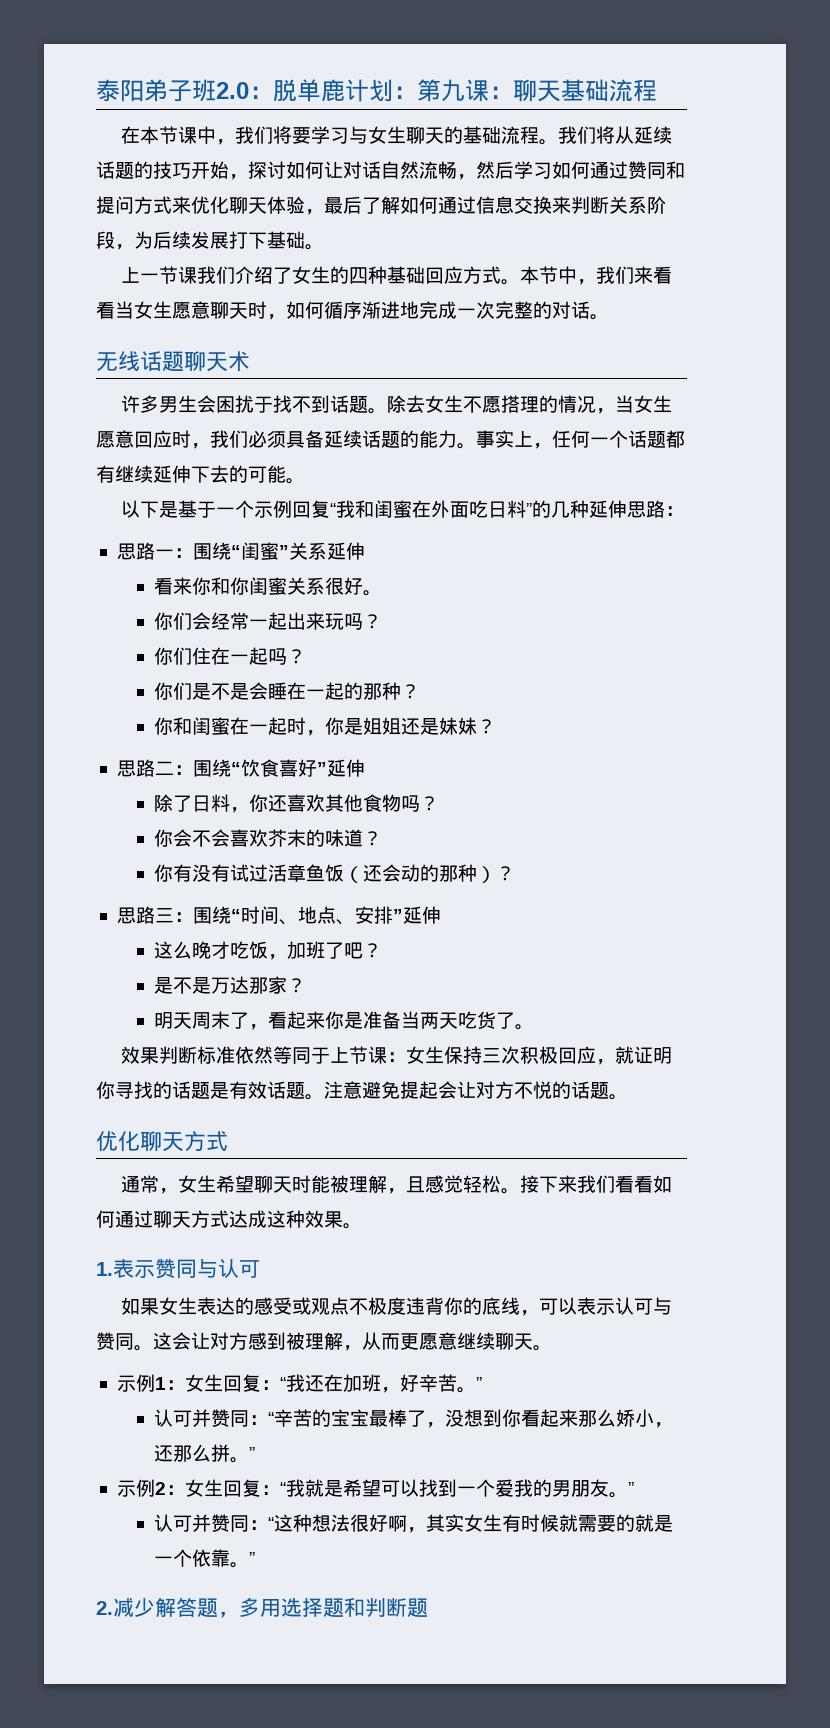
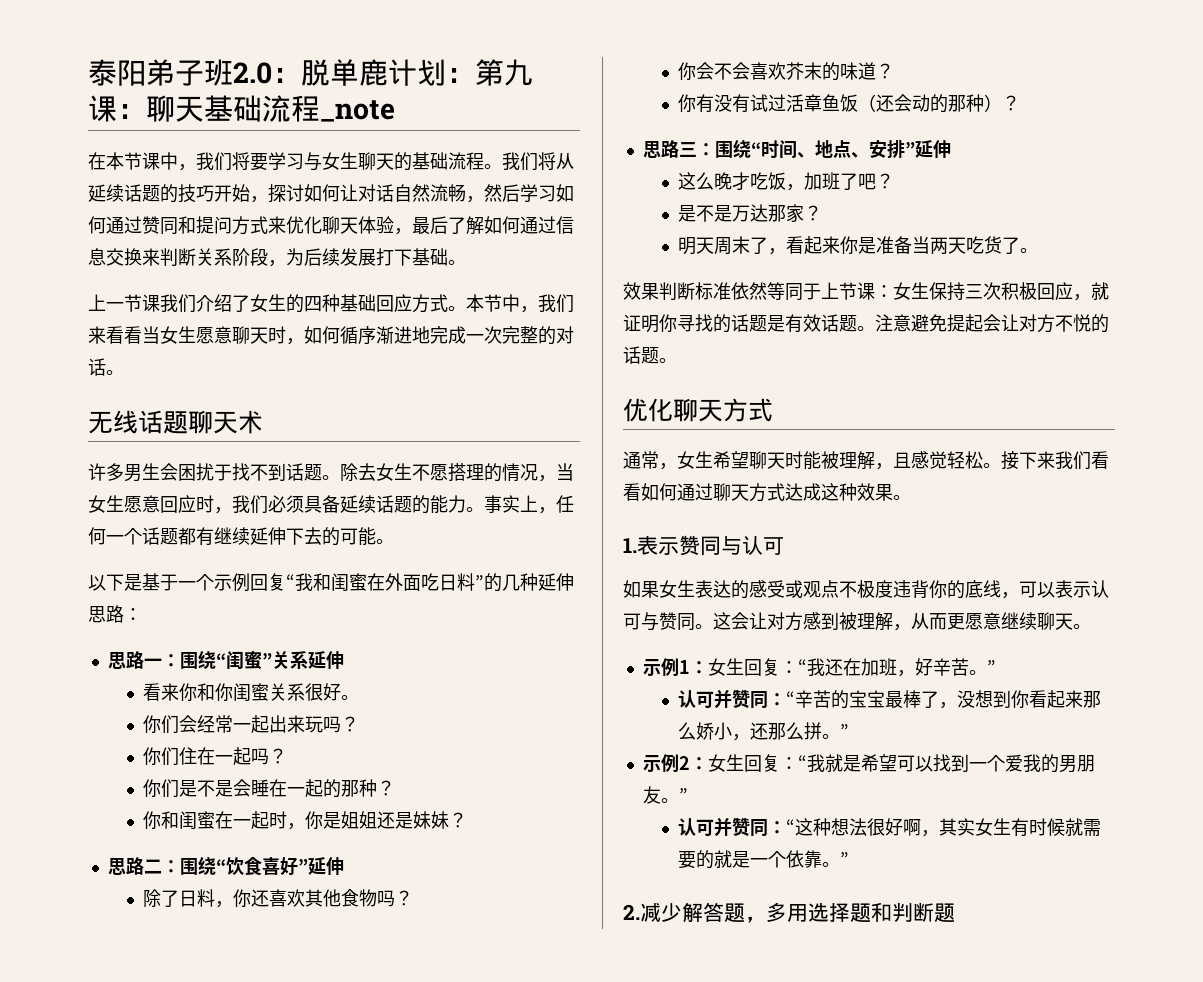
- 泰阳弟子班2.0：脱单鹿计划：第九课：聊天基础流程
+ 泰阳弟子班2.0：脱单鹿计划：第九课：聊天基础流程_note

